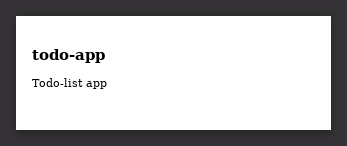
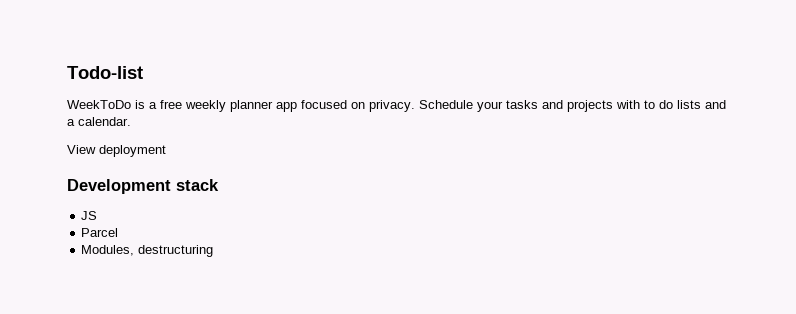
- todo-app
- Todo-list app
+ Todo-list
+ WeekToDo is a free weekly planner app focused on privacy. Schedule your tasks and projects with to do lists and a calendar.
+ View deployment
+ Development stack
+ JS
+ Parcel
+ Modules, destructuring

